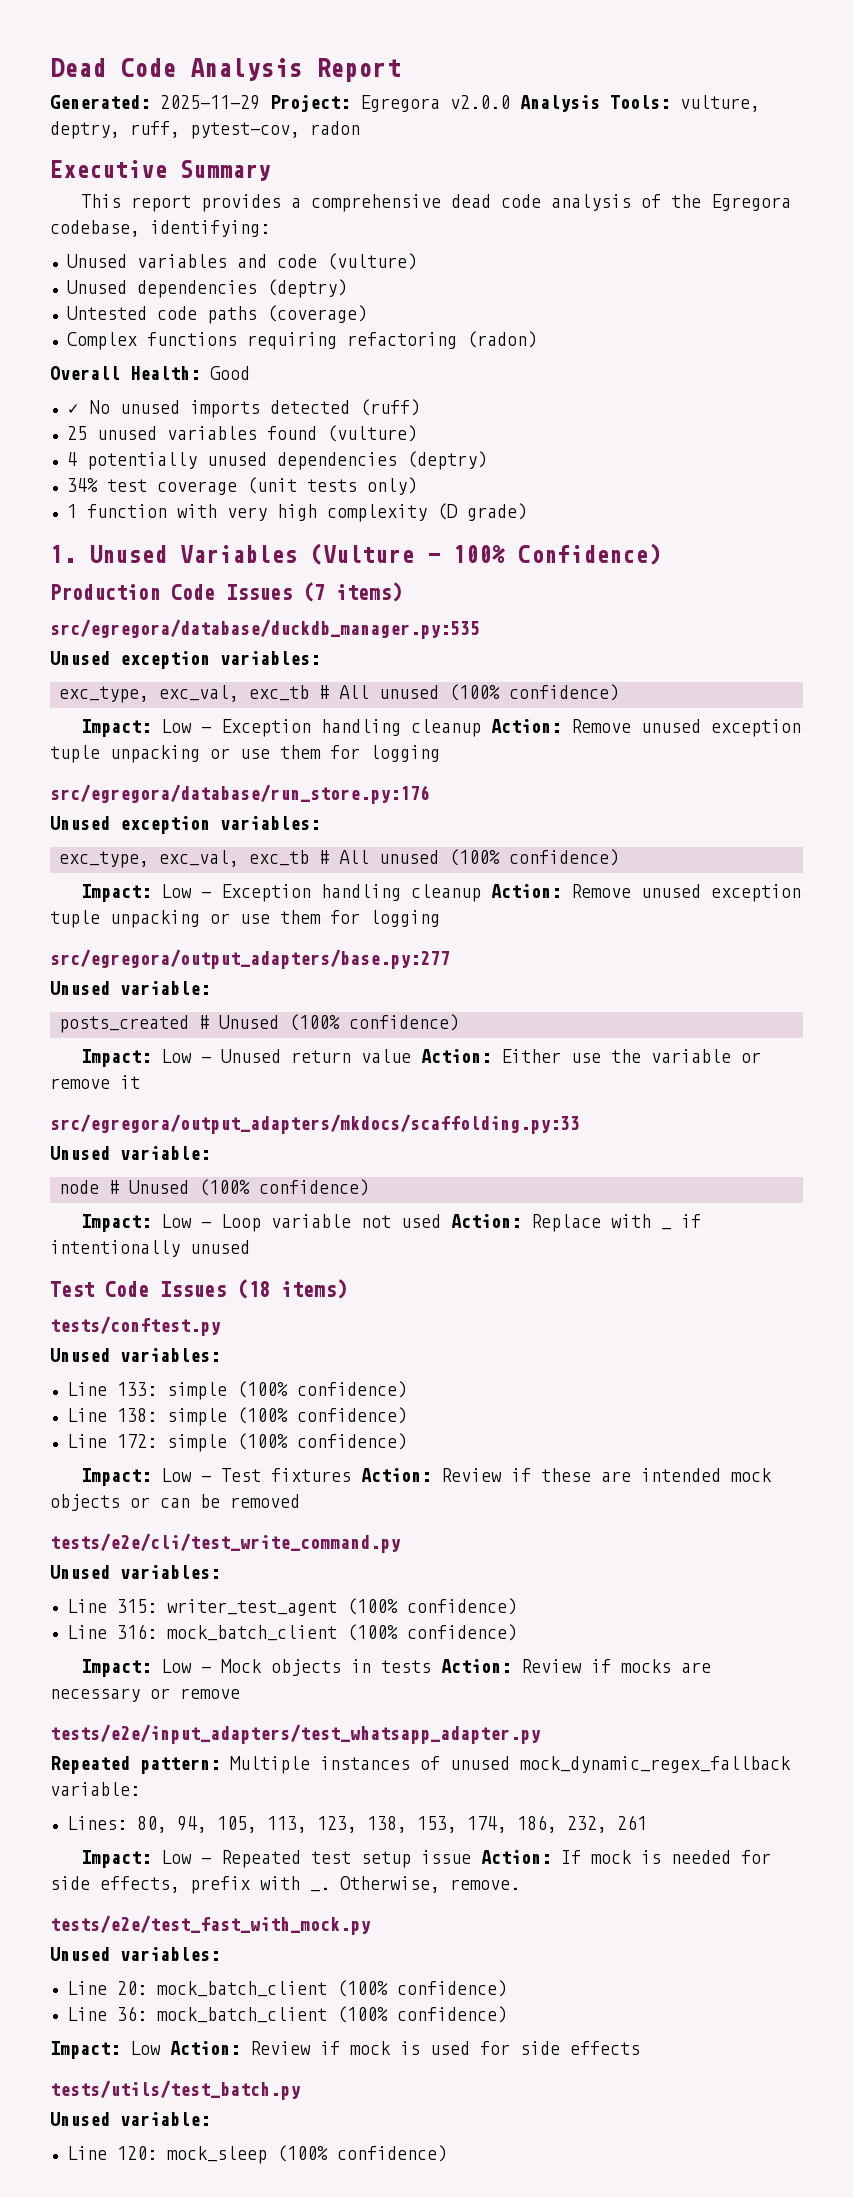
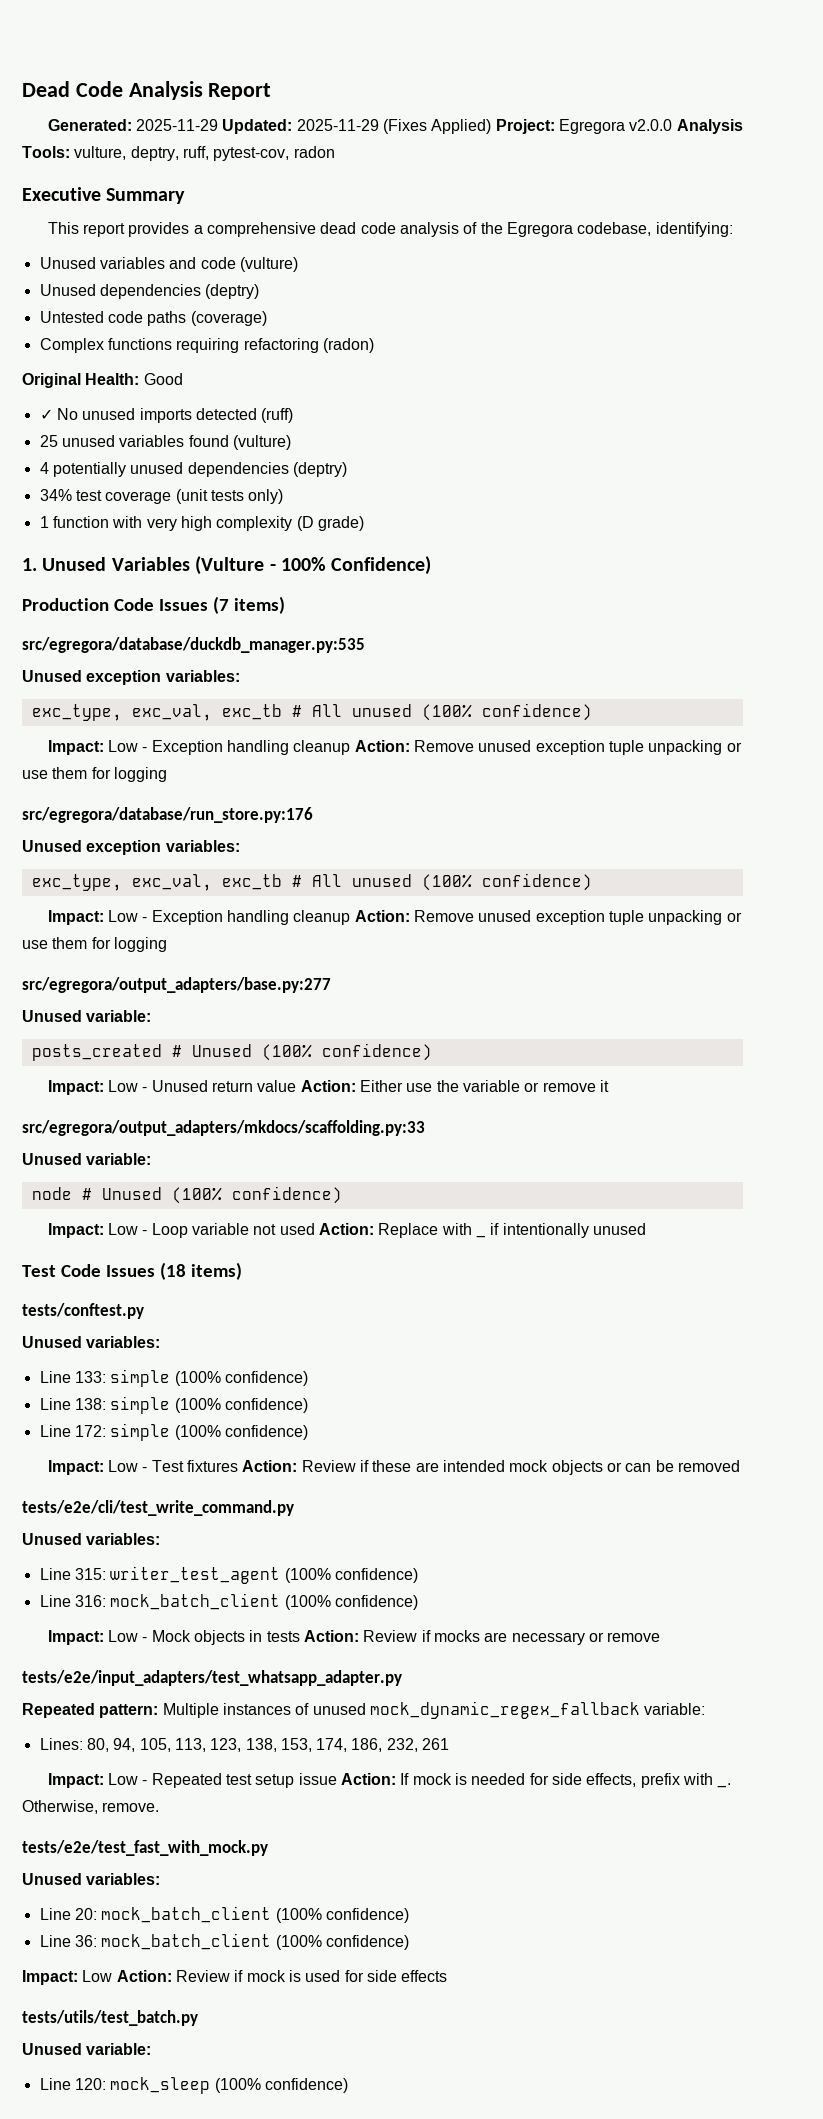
- Generated: 2025-11-29 Project: Egregora v2.0.0 Analysis Tools: vulture, deptry, ruff, pytest-cov, radon
+ Generated: 2025-11-29 Updated: 2025-11-29 (Fixes Applied) Project: Egregora v2.0.0 Analysis Tools: vulture, deptry, ruff, pytest-cov, radon
- Overall Health: Good
+ Original Health: Good

